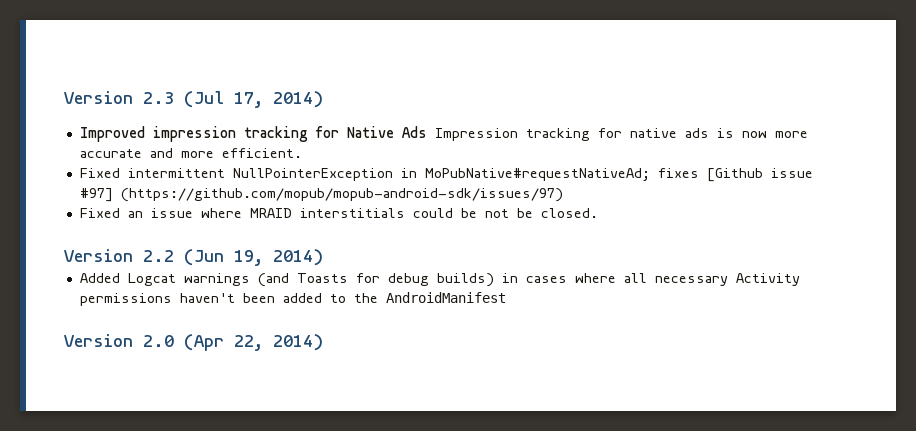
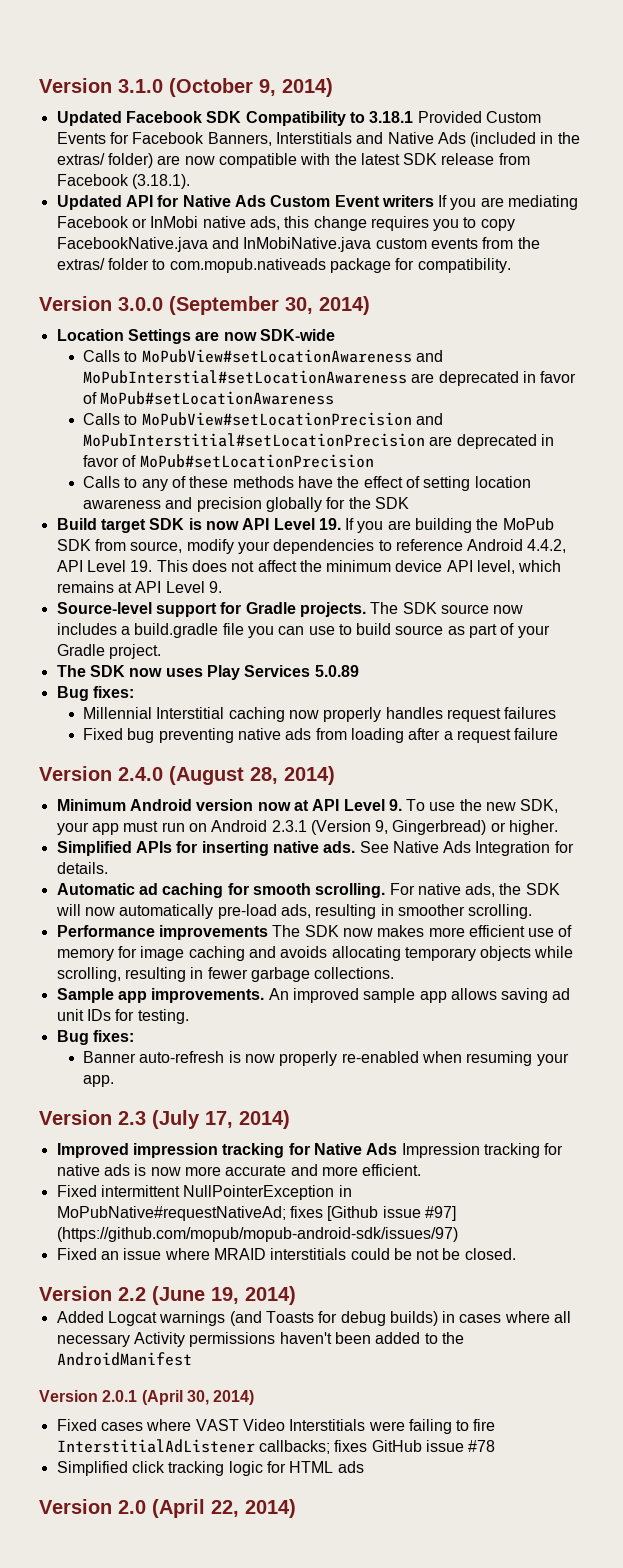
- Version 2.3 (Jul 17, 2014)
+ Version 3.1.0 (October 9, 2014)
+ Updated Facebook SDK Compatibility to 3.18.1 Provided Custom Events for Facebook Banners, Interstitials and Native Ads (included in the extras/ folder) are now compatible with the latest SDK release from Facebook (3.18.1).
+ Updated API for Native Ads Custom Event writers If you are mediating Facebook or InMobi native ads, this change requires you to copy FacebookNative.java and InMobiNative.java custom events from the extras/ folder to com.mopub.nativeads package for compatibility.
+ Version 3.0.0 (September 30, 2014)
+ Location Settings are now SDK-wide
+ Calls to MoPubView#setLocationAwareness and MoPubInterstial#setLocationAwareness are deprecated in favor of MoPub#setLocationAwareness
+ Calls to MoPubView#setLocationPrecision and MoPubInterstitial#setLocationPrecision are deprecated in favor of MoPub#setLocationPrecision
+ Calls to any of these methods have the effect of setting location awareness and precision globally for the SDK
+ Build target SDK is now API Level 19. If you are building the MoPub SDK from source, modify your dependencies to reference Android 4.4.2, API Level 19. This does not affect the minimum device API level, which remains at API Level 9.
+ Source-level support for Gradle projects. The SDK source now includes a build.gradle file you can use to build source as part of your Gradle project.
+ The SDK now uses Play Services 5.0.89
+ Bug fixes:
+ Millennial Interstitial caching now properly handles request failures
+ Fixed bug preventing native ads from loading after a request failure
+ Version 2.4.0 (August 28, 2014)
+ Minimum Android version now at API Level 9. To use the new SDK, your app must run on Android 2.3.1 (Version 9, Gingerbread) or higher.
+ Simplified APIs for inserting native ads. See Native Ads Integration for details.
+ Automatic ad caching for smooth scrolling. For native ads, the SDK will now automatically pre-load ads, resulting in smoother scrolling.
+ Performance improvements The SDK now makes more efficient use of memory for image caching and avoids allocating temporary objects while scrolling, resulting in fewer garbage collections.
+ Sample app improvements. An improved sample app allows saving ad unit IDs for testing.
+ Bug fixes:
+ Banner auto-refresh is now properly re-enabled when resuming your app.
+ Version 2.3 (July 17, 2014)
- Version 2.2 (Jun 19, 2014)
+ Version 2.2 (June 19, 2014)
+ Version 2.0.1 (April 30, 2014)
+ Fixed cases where VAST Video Interstitials were failing to fire InterstitialAdListener callbacks; fixes GitHub issue #78
+ Simplified click tracking logic for HTML ads
- Version 2.0 (Apr 22, 2014)
+ Version 2.0 (April 22, 2014)

